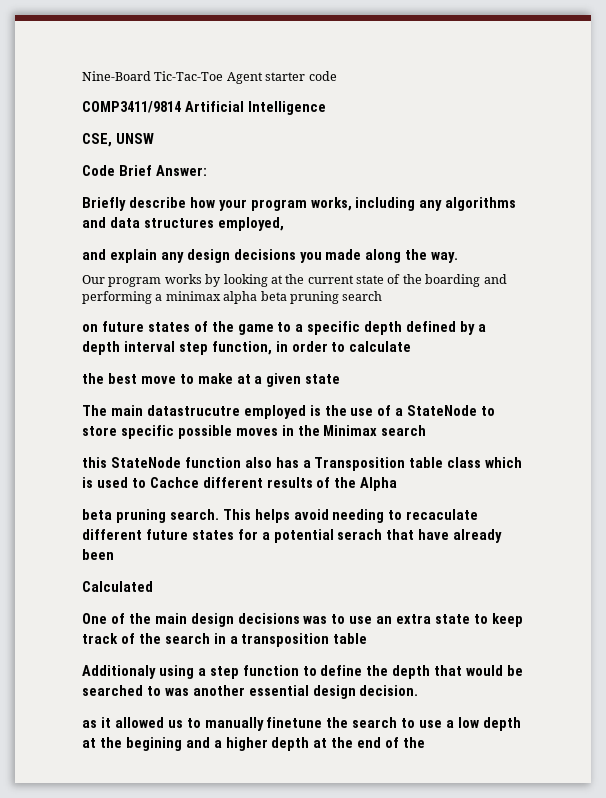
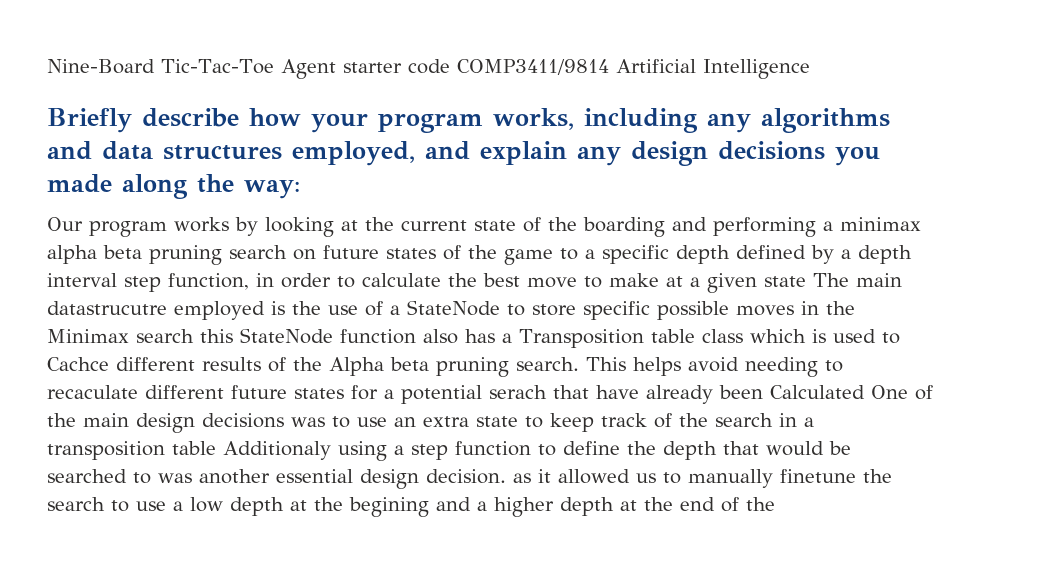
- Nine-Board Tic-Tac-Toe Agent starter code
- COMP3411/9814 Artificial Intelligence
+ Nine-Board Tic-Tac-Toe Agent starter code COMP3411/9814 Artificial Intelligence
- CSE, UNSW
- Code Brief Answer:
- Briefly describe how your program works, including any algorithms and data structures employed,
- and explain any design decisions you made along the way.
+ Briefly describe how your program works, including any algorithms and data structures employed, and explain any design decisions you made along the way:
- Our program works by looking at the current state of the boarding and performing a minimax alpha beta pruning search
- on future states of the game to a specific depth defined by a depth interval step function, in order to calculate
- the best move to make at a given state
- The main datastrucutre employed is the use of a StateNode to store specific possible moves in the Minimax search
- this StateNode function also has a Transposition table class which is used to Cachce different results of the Alpha
- beta pruning search.
+ Our program works by looking at the current state of the boarding and performing a minimax alpha beta pruning search on future states of the game to a specific depth defined by a depth interval step function, in order to calculate the best move to make at a given state The main datastrucutre employed is the use of a StateNode to store specific possible moves in the Minimax search this StateNode function also has a Transposition table class which is used to Cachce different results of the Alpha beta pruning search.
- This helps avoid needing to recaculate different future states for a potential serach that have already been
- Calculated
- One of the main design decisions was to use an extra state to keep track of the search in a transposition table
- Additionaly using a step function to define the depth that would be searched to was another essential design decision.
- as it allowed us to manually finetune the search to use a low depth at the begining and a higher depth at the end of the
+ This helps avoid needing to recaculate different future states for a potential serach that have already been Calculated One of the main design decisions was to use an extra state to keep track of the search in a transposition table Additionaly using a step function to define the depth that would be searched to was another essential design decision. as it allowed us to manually finetune the search to use a low depth at the begining and a higher depth at the end of the

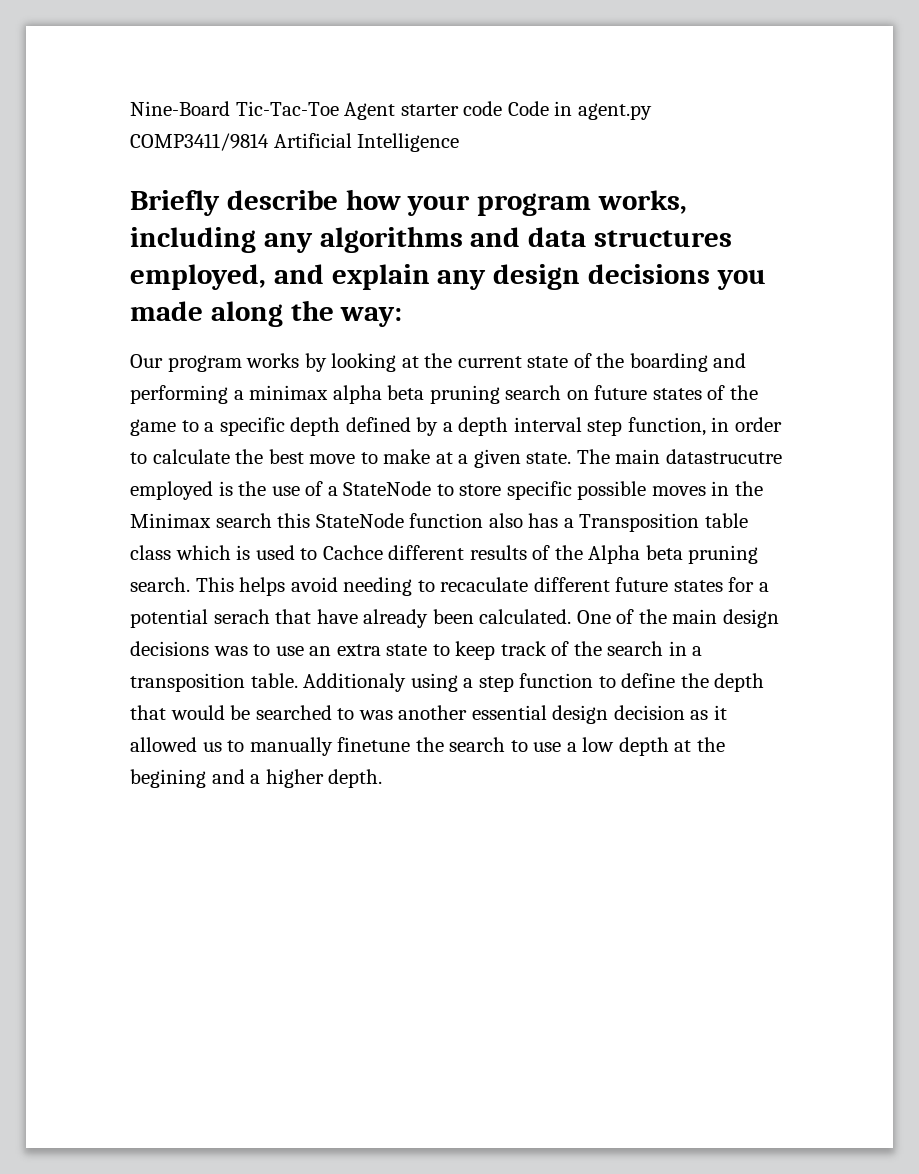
- Nine-Board Tic-Tac-Toe Agent starter code COMP3411/9814 Artificial Intelligence
+ Nine-Board Tic-Tac-Toe Agent starter code Code in agent.py COMP3411/9814 Artificial Intelligence
- Our program works by looking at the current state of the boarding and performing a minimax alpha beta pruning search on future states of the game to a specific depth defined by a depth interval step function, in order to calculate the best move to make at a given state The main datastrucutre employed is the use of a StateNode to store specific possible moves in the Minimax search this StateNode function also has a Transposition table class which is used to Cachce different results of the Alpha beta pruning search.
+ Our program works by looking at the current state of the boarding and performing a minimax alpha beta pruning search on future states of the game to a specific depth defined by a depth interval step function, in order to calculate the best move to make at a given state. The main datastrucutre employed is the use of a StateNode to store specific possible moves in the Minimax search this StateNode function also has a Transposition table class which is used to Cachce different results of the Alpha beta pruning search.
- This helps avoid needing to recaculate different future states for a potential serach that have already been Calculated One of the main design decisions was to use an extra state to keep track of the search in a transposition table Additionaly using a step function to define the depth that would be searched to was another essential design decision. as it allowed us to manually finetune the search to use a low depth at the begining and a higher depth at the end of the
+ This helps avoid needing to recaculate different future states for a potential serach that have already been calculated. One of the main design decisions was to use an extra state to keep track of the search in a transposition table. Additionaly using a step function to define the depth that would be searched to was another essential design decision as it allowed us to manually finetune the search to use a low depth at the begining and a higher depth.

